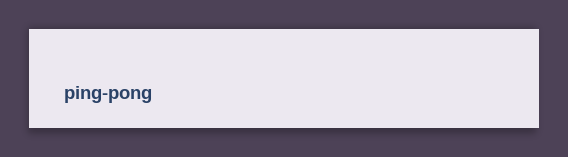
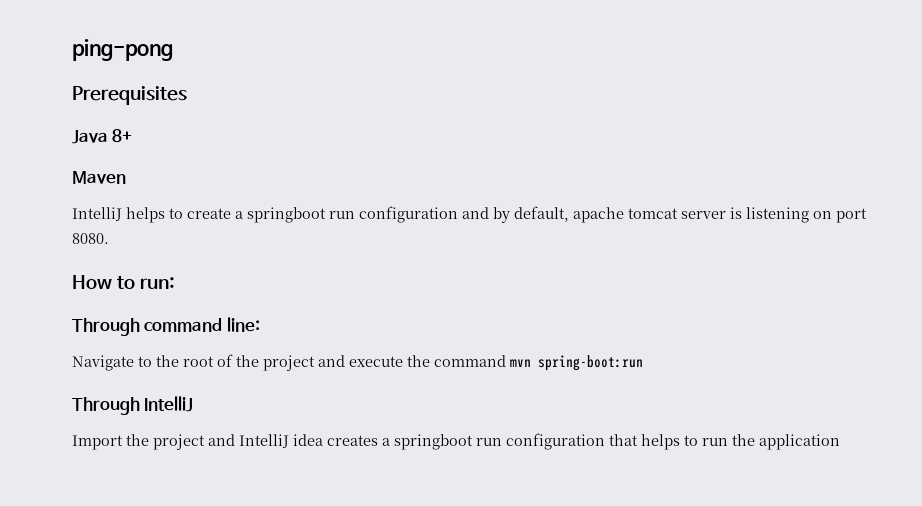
+ Prerequisites
+ Java 8+
+ Maven
+ IntelliJ helps to create a springboot run configuration and by default, apache tomcat server is listening on port 8080.
+ How to run:
+ Through command line:
+ Navigate to the root of the project and execute the command mvn spring-boot:run
+ Through IntelliJ
+ Import the project and IntelliJ idea creates a springboot run configuration that helps to run the application

